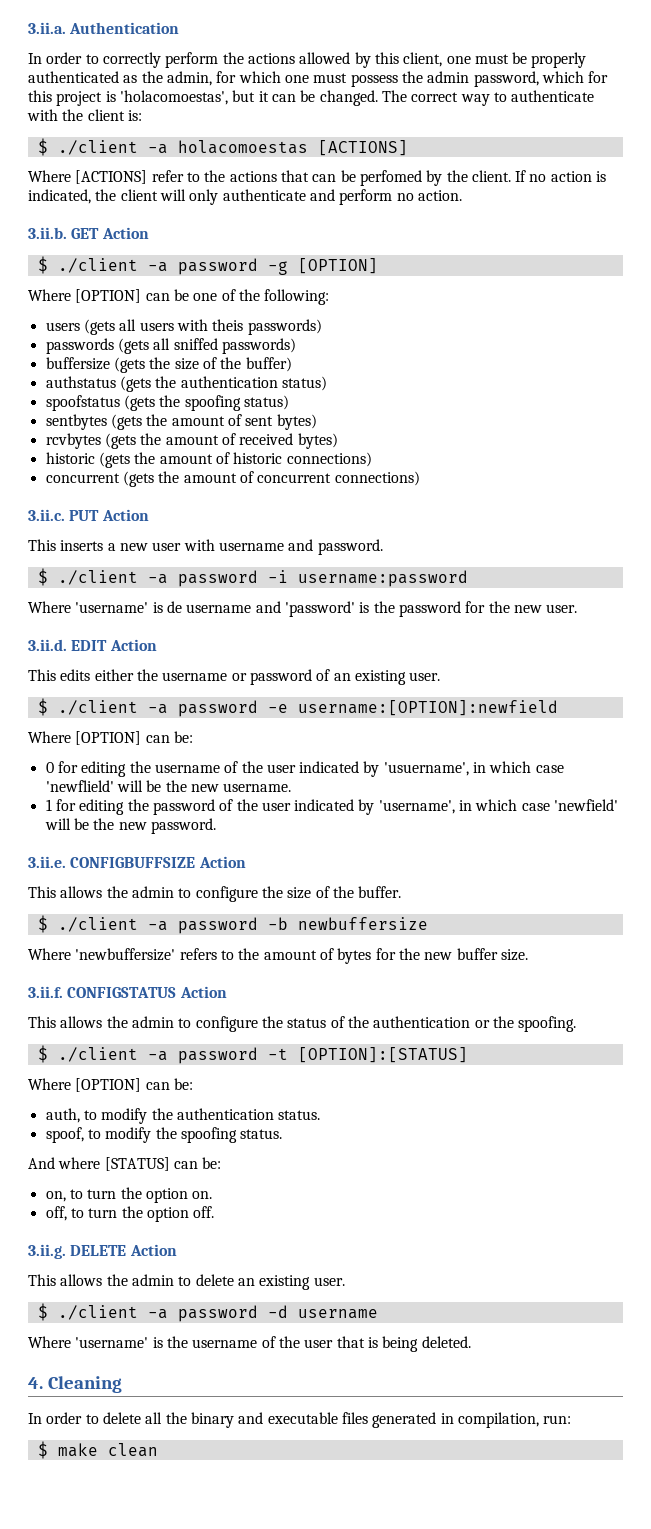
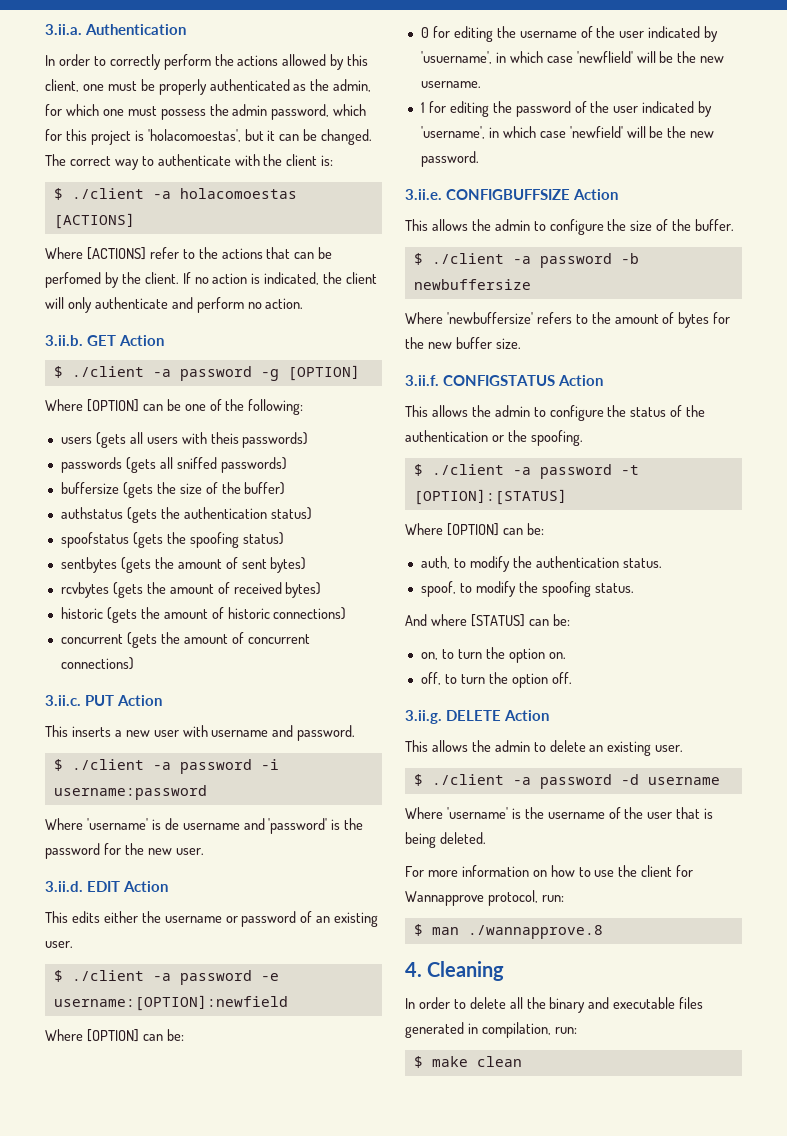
+ For more information on how to use the client for Wannapprove protocol, run:
+ $ man ./wannapprove.8

